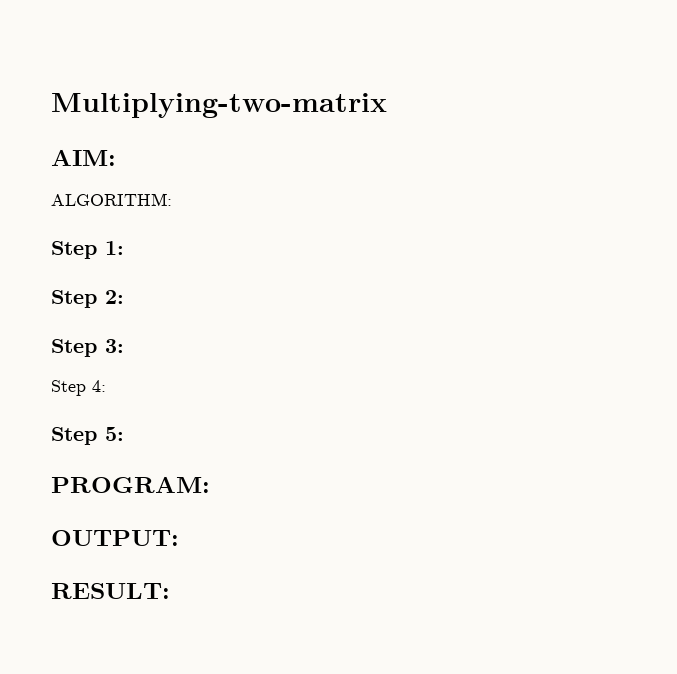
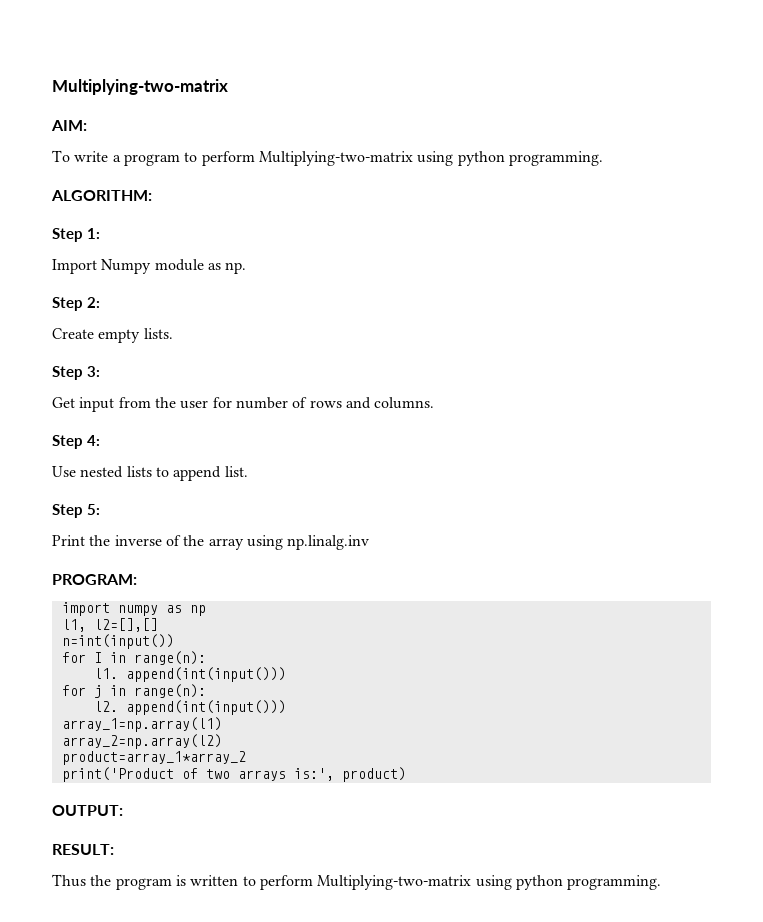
+ To write a program to perform Multiplying-two-matrix using python programming.
  ALGORITHM:
  Step 1:
+ Import Numpy module as np.
+ Create empty lists.
+ Get input from the user for number of rows and columns.
  Step 4:
+ Use nested lists to append list.
  Step 5:
+ Print the inverse of the array using np.linalg.inv
  PROGRAM:
+ import numpy as np
+ l1, l2=[],[]
+ n=int(input())
+ for I in range(n):
+ l1. append(int(input()))
+ for j in range(n):
+ l2. append(int(input()))
+ array_1=np.array(l1)
+ array_2=np.array(l2)
+ product=array_1*array_2
+ print('Product of two arrays is:', product)
  OUTPUT:
  RESULT:
+ Thus the program is written to perform Multiplying-two-matrix using python programming.

